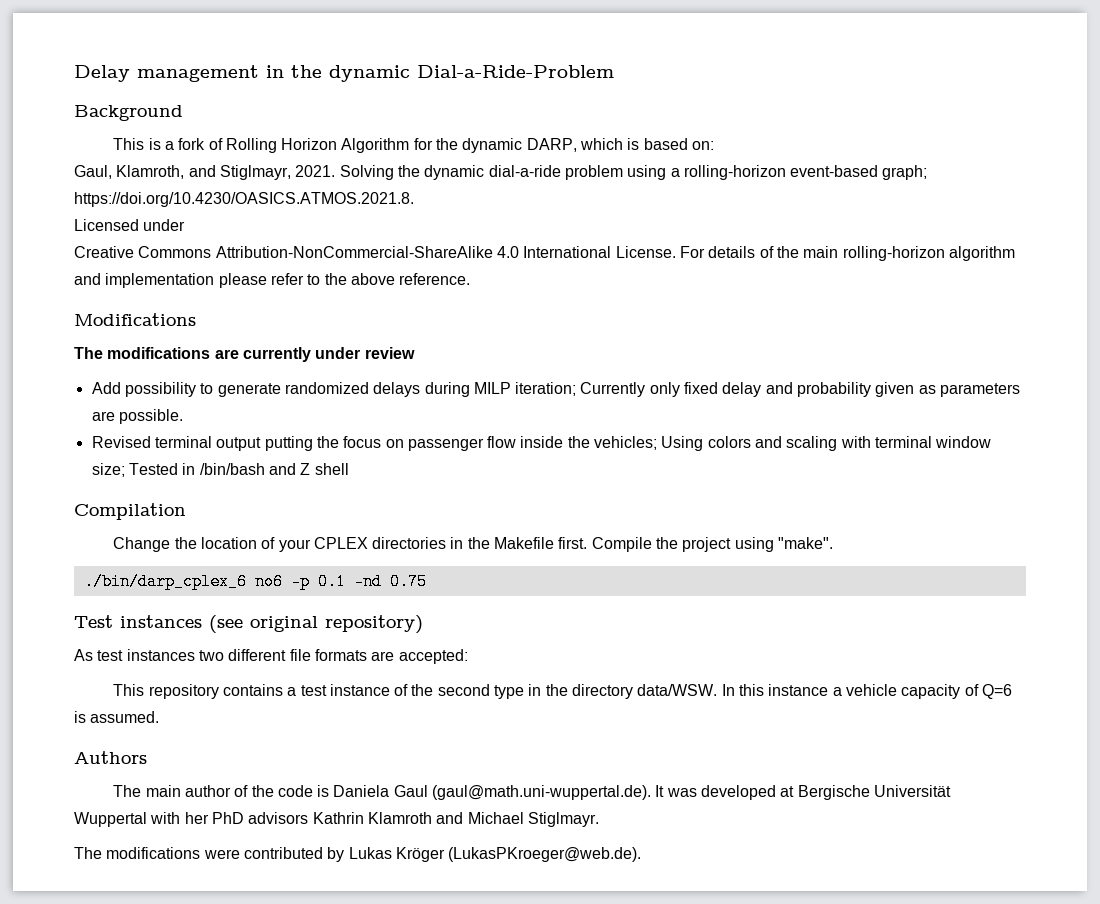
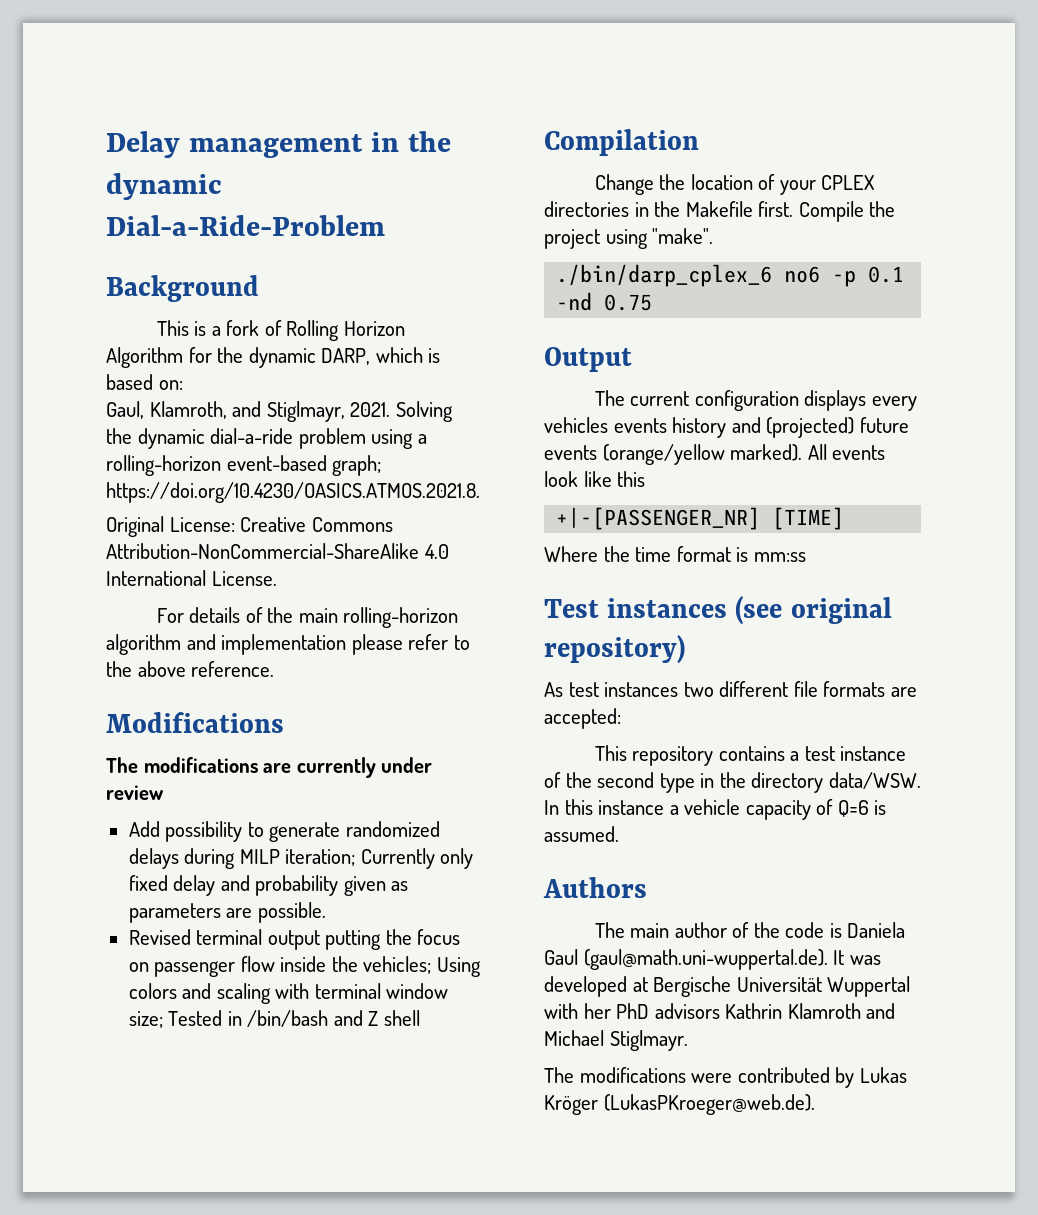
- Licensed under
- Creative Commons Attribution-NonCommercial-ShareAlike 4.0 International License. For details of the main rolling-horizon algorithm and implementation please refer to the above reference.
+ Original License: Creative Commons Attribution-NonCommercial-ShareAlike 4.0 International License.
+ For details of the main rolling-horizon algorithm and implementation please refer to the above reference.
+ Output
+ The current configuration displays every vehicles events history and (projected) future events (orange/yellow marked). All events look like this
+ +|-[PASSENGER_NR] [TIME]
+ Where the time format is mm:ss

